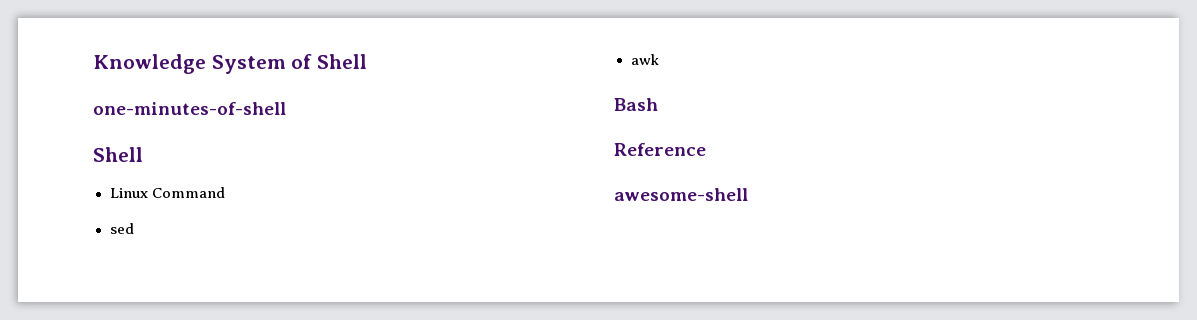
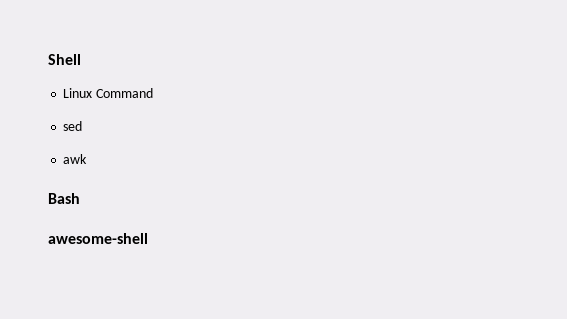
- Knowledge System of Shell
- one-minutes-of-shell
- Reference

